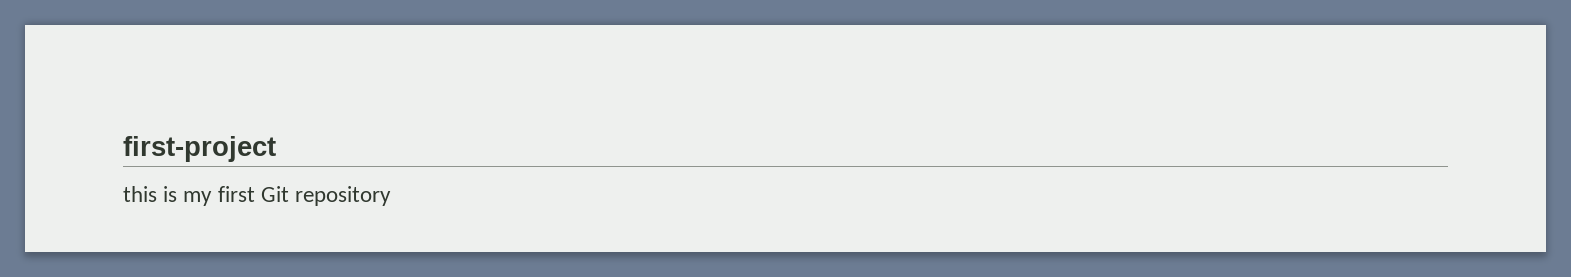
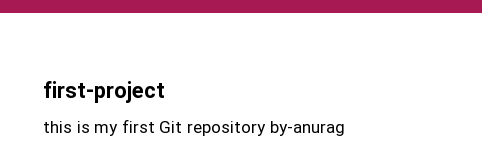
- this is my first Git repository
+ this is my first Git repository by-anurag

